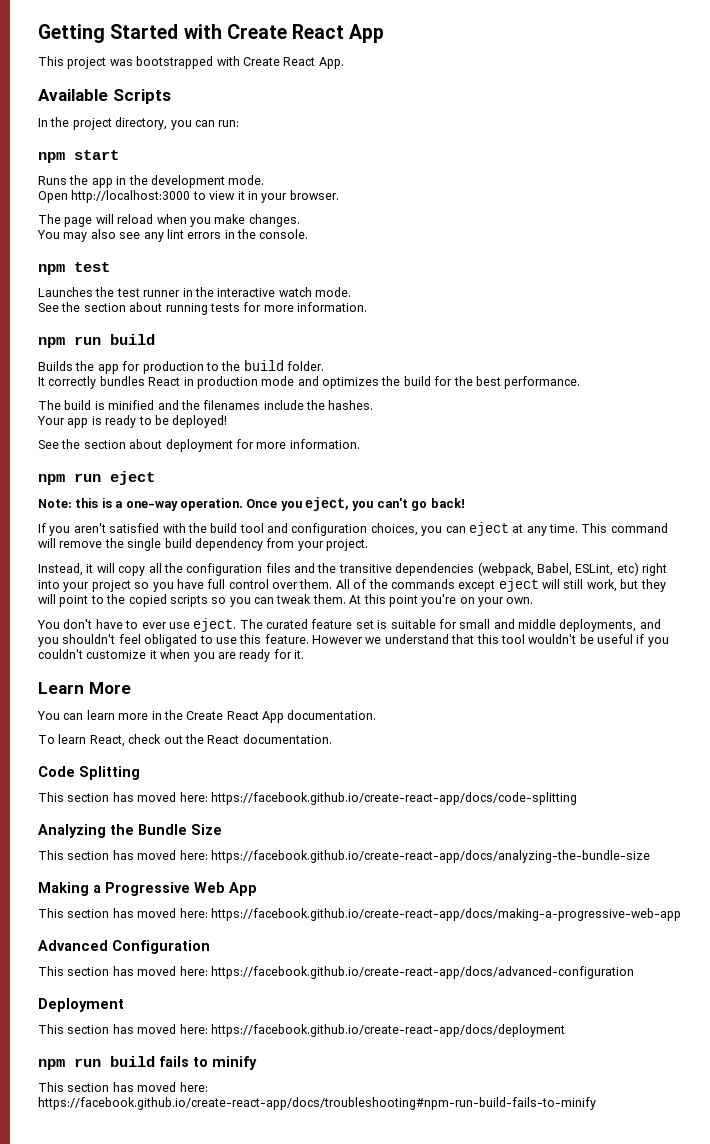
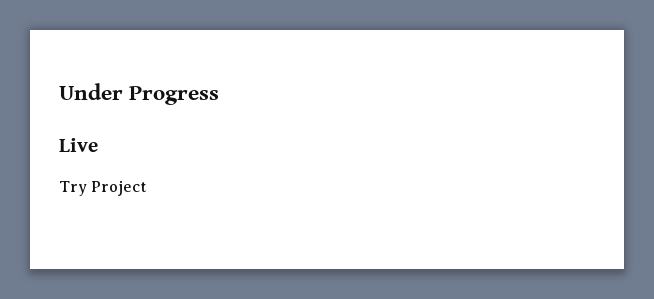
- Getting Started with Create React App
- This project was bootstrapped with Create React App.
- Available Scripts
- In the project directory, you can run:
- npm start
- Runs the app in the development mode.
- Open http://localhost:3000 to view it in your browser.
- The page will reload when you make changes.
- You may also see any lint errors in the console.
- npm test
- Launches the test runner in the interactive watch mode.
- See the section about running tests for more information.
- npm run build
- Builds the app for production to the build folder.
- It correctly bundles React in production mode and optimizes the build for the best performance.
- The build is minified and the filenames include the hashes.
- Your app is ready to be deployed!
- See the section about deployment for more information.
- npm run eject
- Note: this is a one-way operation. Once you eject, you can't go back!
- If you aren't satisfied with the build tool and configuration choices, you can eject at any time. This command will remove the single build dependency from your project.
- Instead, it will copy all the configuration files and the transitive dependencies (webpack, Babel, ESLint, etc) right into your project so you have full control over them. All of the commands except eject will still work, but they will point to the copied scripts so you can tweak them. At this point you're on your own.
- You don't have to ever use eject. The curated feature set is suitable for small and middle deployments, and you shouldn't feel obligated to use this feature. However we understand that this tool wouldn't be useful if you couldn't customize it when you are ready for it.
- Learn More
- You can learn more in the Create React App documentation.
- To learn React, check out the React documentation.
- Code Splitting
- This section has moved here: https://facebook.github.io/create-react-app/docs/code-splitting
- Analyzing the Bundle Size
- This section has moved here: https://facebook.github.io/create-react-app/docs/analyzing-the-bundle-size
- Making a Progressive Web App
- This section has moved here: https://facebook.github.io/create-react-app/docs/making-a-progressive-web-app
- Advanced Configuration
- This section has moved here: https://facebook.github.io/create-react-app/docs/advanced-configuration
- Deployment
- This section has moved here: https://facebook.github.io/create-react-app/docs/deployment
- npm run build fails to minify
- This section has moved here: https://facebook.github.io/create-react-app/docs/troubleshooting#npm-run-build-fails-to-minify
+ Under Progress
+ Live
+ Try Project

